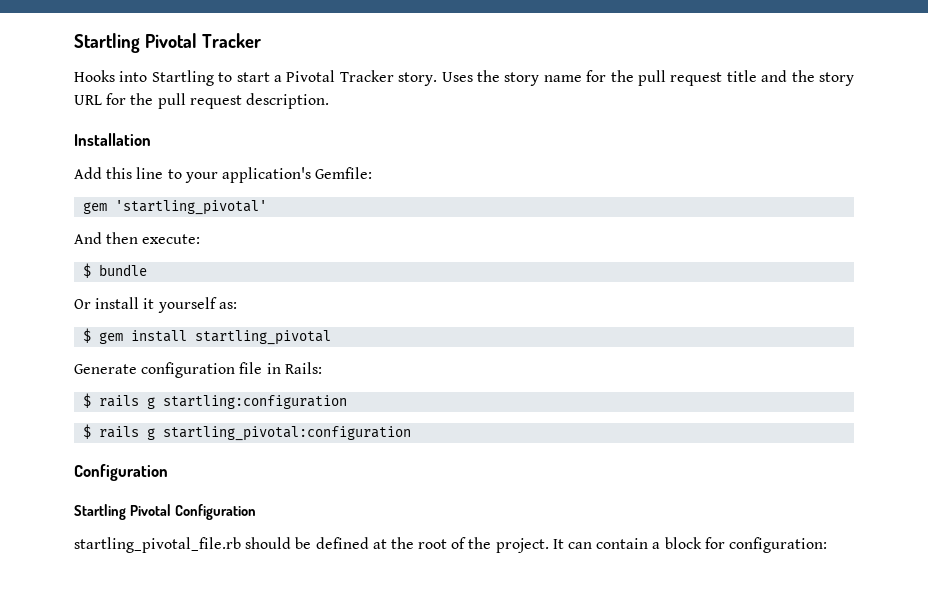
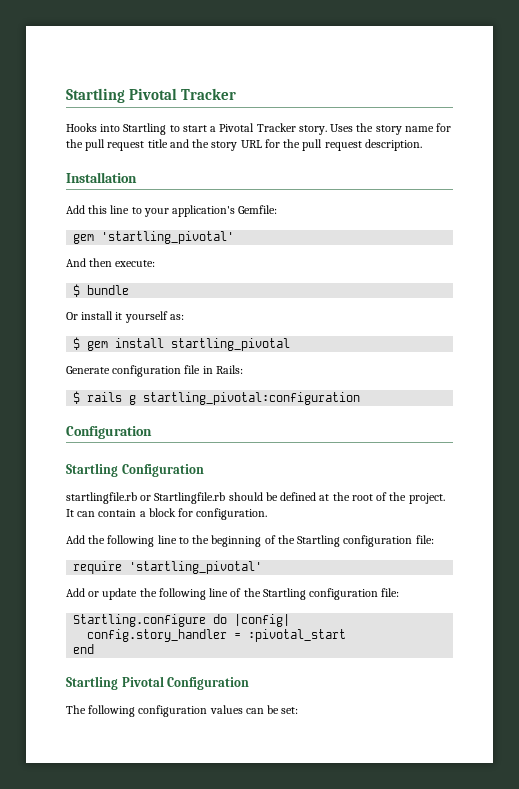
- $ rails g startling:configuration
- Startling Pivotal Configuration
- startling_pivotal_file.rb should be defined at the root of the project.
+ Startling Configuration
+ startlingfile.rb or Startlingfile.rb should be defined at the root of the project.
- It can contain a block for configuration:
+ It can contain a block for configuration.
+ Add the following line to the beginning of the Startling configuration file:
+ require 'startling_pivotal'
+ Add or update the following line of the Startling configuration file:
+ Startling.configure do |config|
+ config.story_handler = :pivotal_start
+ end
+ Startling Pivotal Configuration
+ The following configuration values can be set:

